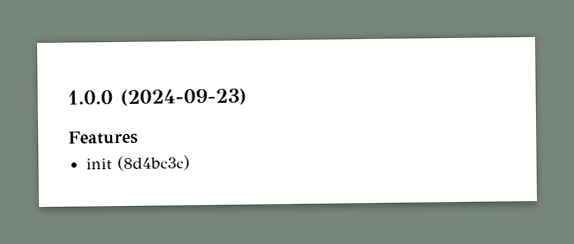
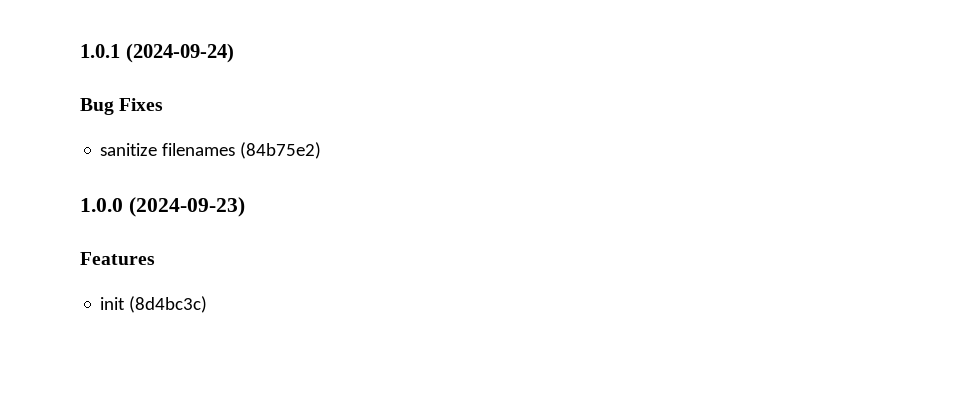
+ 1.0.1 (2024-09-24)
+ Bug Fixes
+ sanitize filenames (84b75e2)

